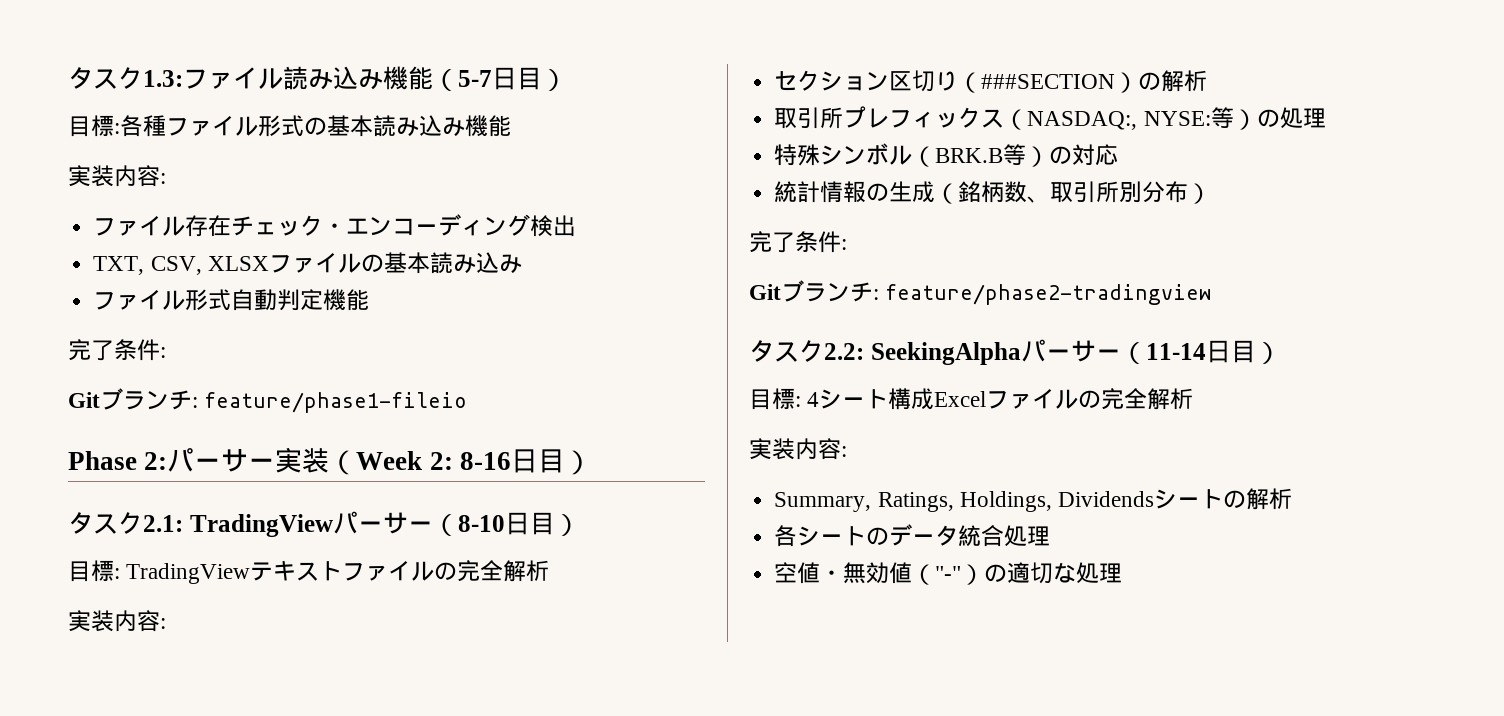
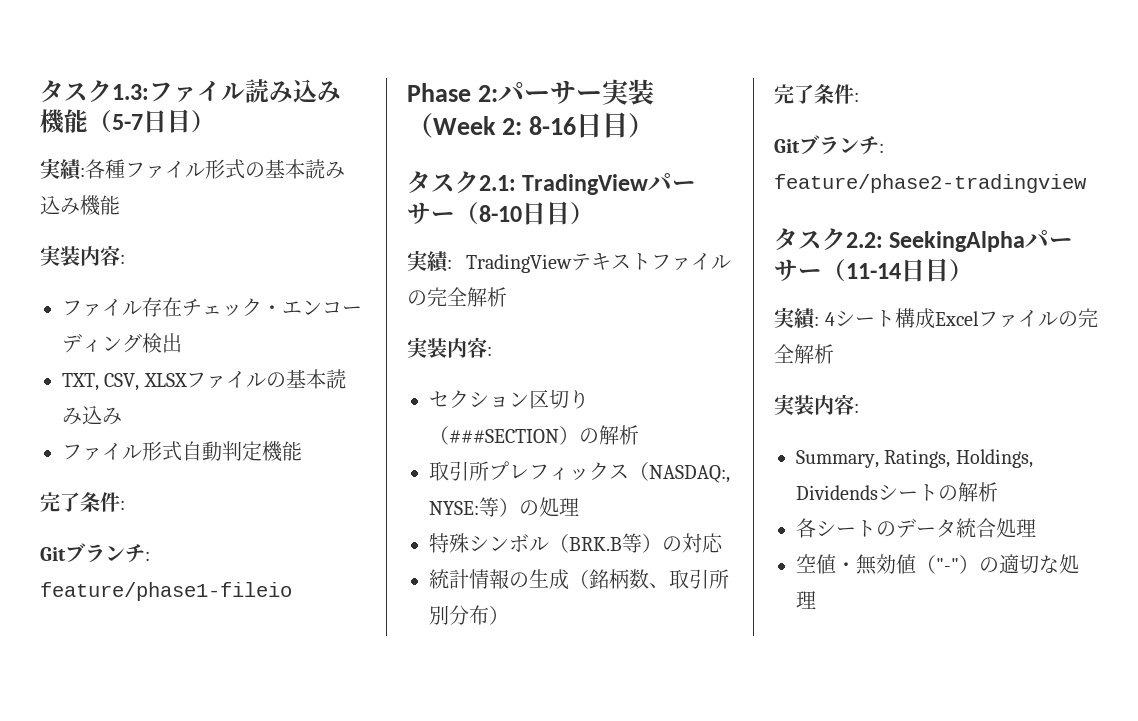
- 目標:各種ファイル形式の基本読み込み機能
+ 実績:各種ファイル形式の基本読み込み機能
- 目標: TradingViewテキストファイルの完全解析
+ 実績: TradingViewテキストファイルの完全解析
- 目標: 4シート構成Excelファイルの完全解析
+ 実績: 4シート構成Excelファイルの完全解析

